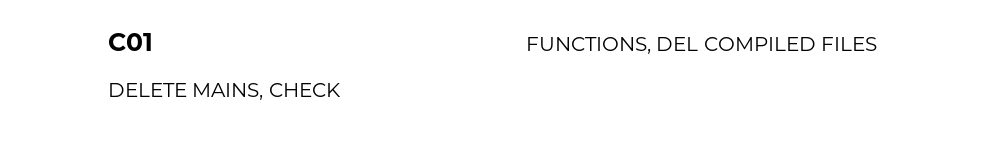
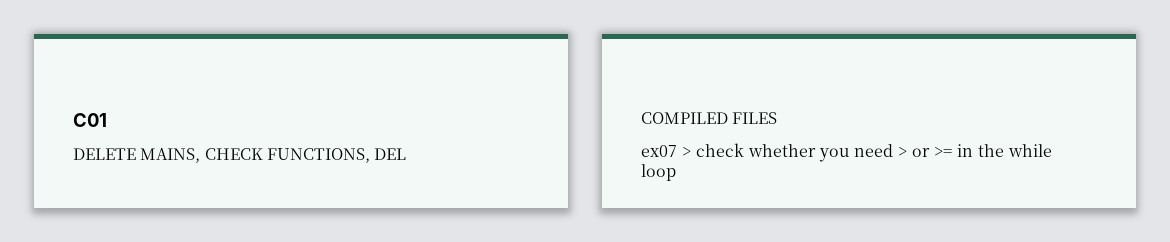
+ ex07 > check whether you need > or >= in the while loop

